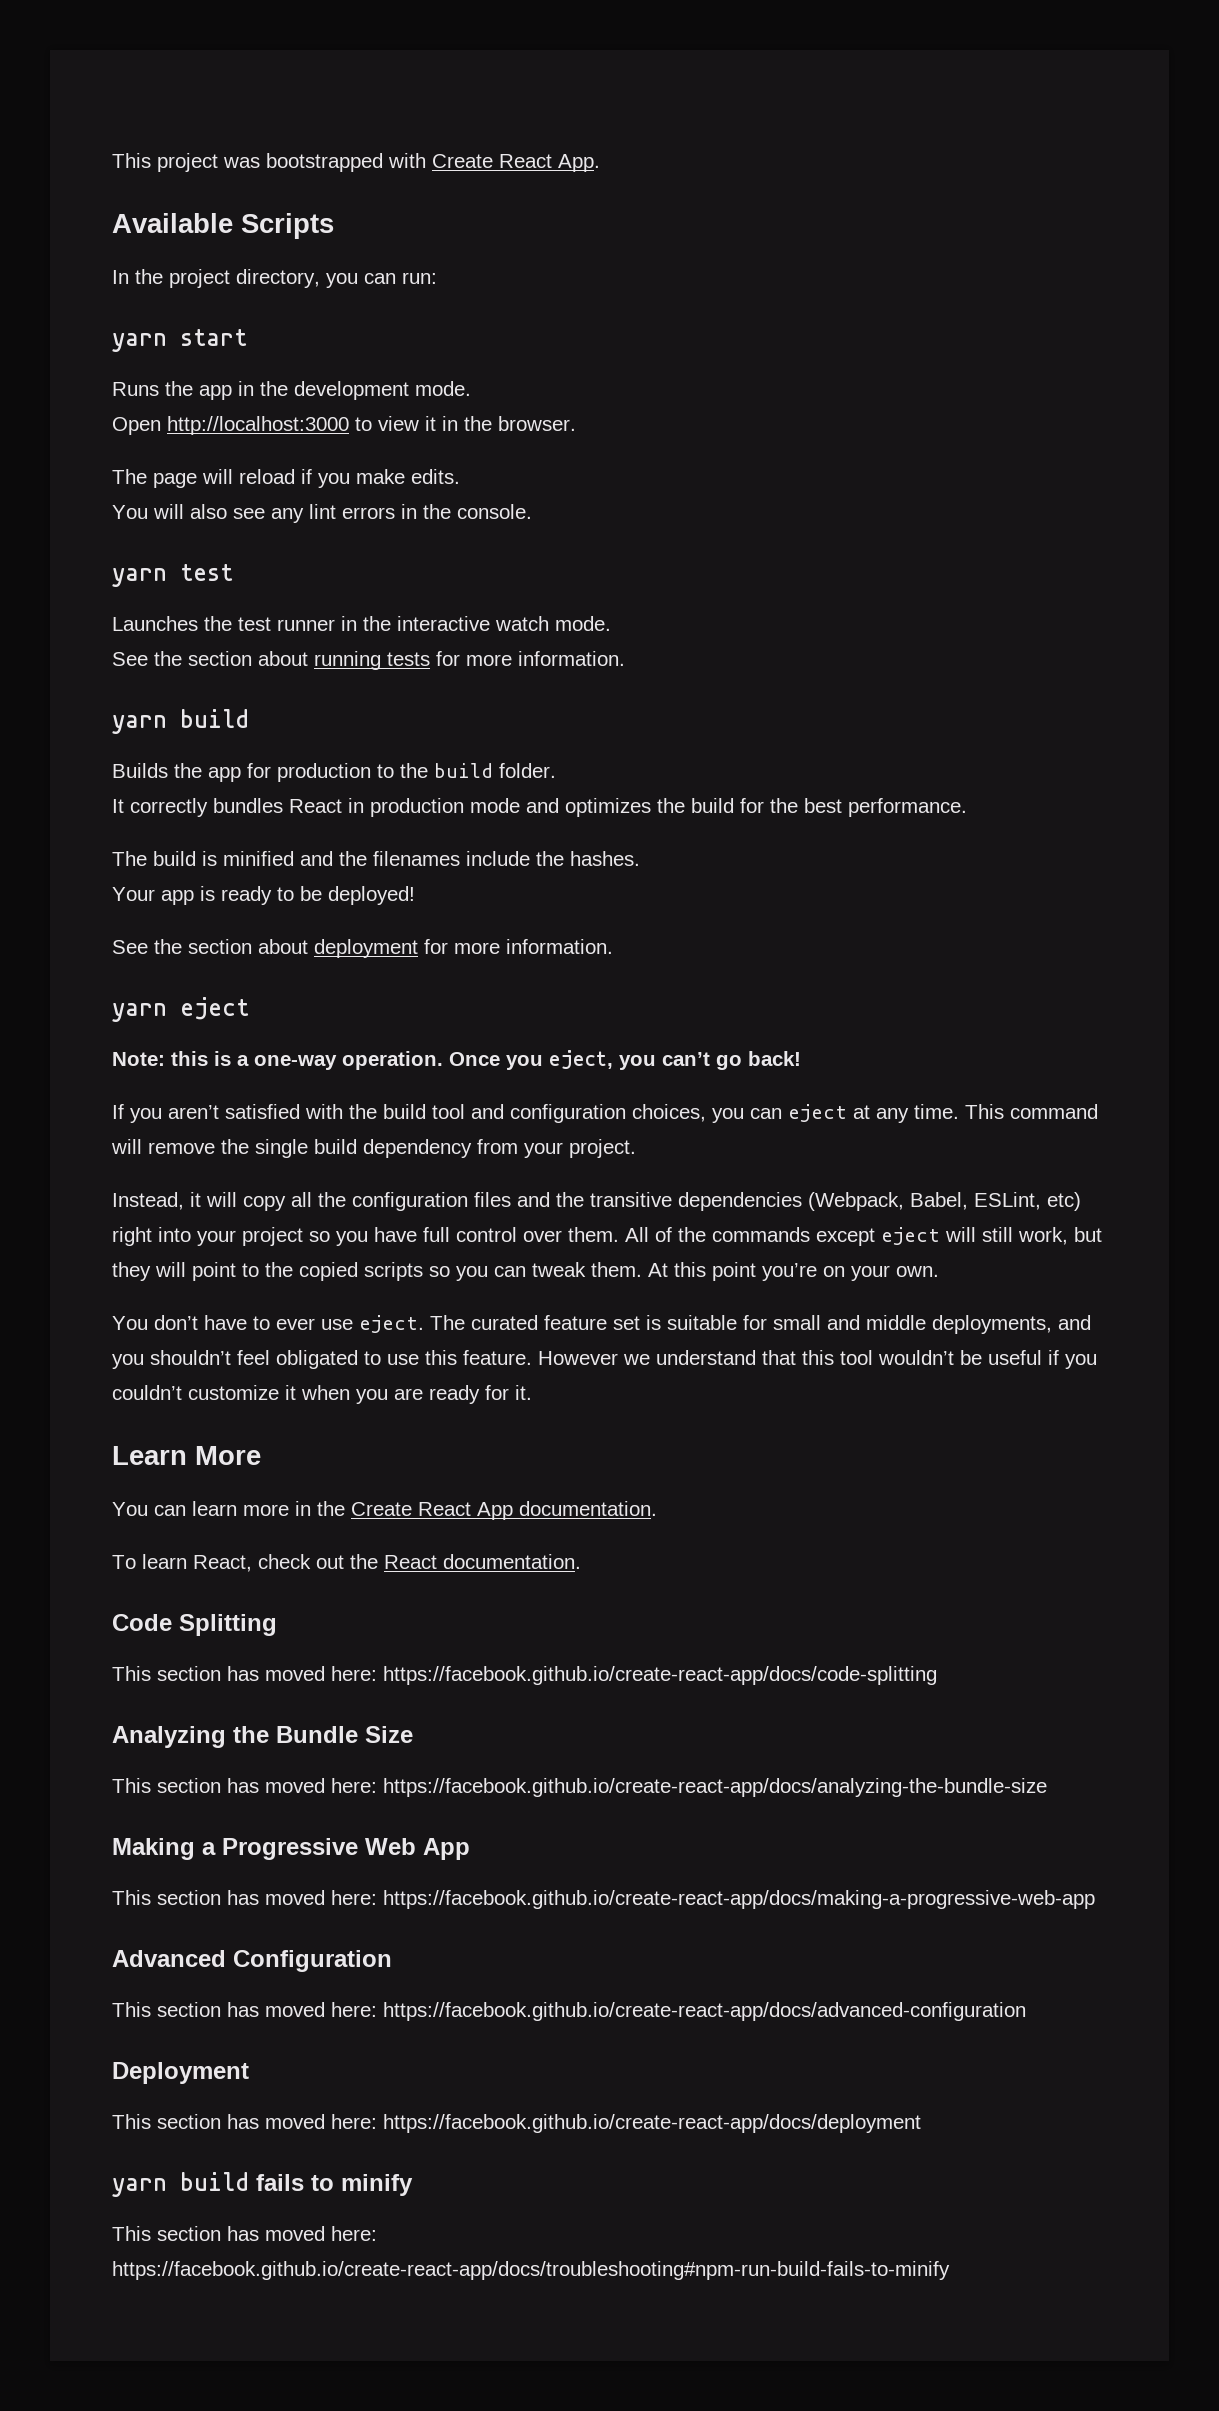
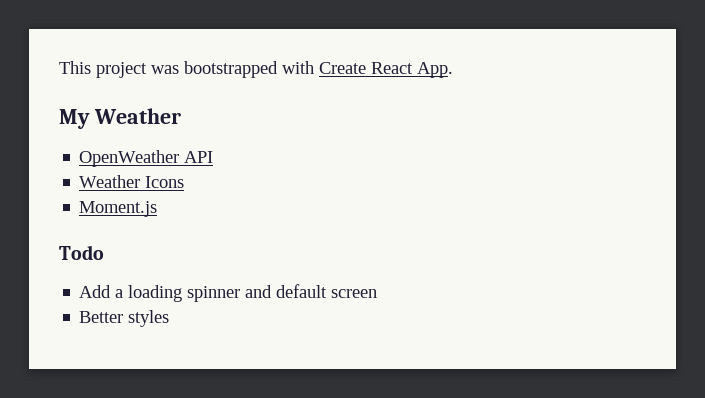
- Available Scripts
- In the project directory, you can run:
- yarn start
- Runs the app in the development mode.
- Open http://localhost:3000 to view it in the browser.
- The page will reload if you make edits.
- You will also see any lint errors in the console.
- yarn test
- Launches the test runner in the interactive watch mode.
- See the section about running tests for more information.
- yarn build
- Builds the app for production to the build folder.
- It correctly bundles React in production mode and optimizes the build for the best performance.
- The build is minified and the filenames include the hashes.
- Your app is ready to be deployed!
- See the section about deployment for more information.
- yarn eject
- Note: this is a one-way operation. Once you eject, you can’t go back!
- If you aren’t satisfied with the build tool and configuration choices, you can eject at any time. This command will remove the single build dependency from your project.
- Instead, it will copy all the configuration files and the transitive dependencies (Webpack, Babel, ESLint, etc) right into your project so you have full control over them. All of the commands except eject will still work, but they will point to the copied scripts so you can tweak them. At this point you’re on your own.
- You don’t have to ever use eject. The curated feature set is suitable for small and middle deployments, and you shouldn’t feel obligated to use this feature. However we understand that this tool wouldn’t be useful if you couldn’t customize it when you are ready for it.
- Learn More
- You can learn more in the Create React App documentation.
- To learn React, check out the React documentation.
- Code Splitting
- This section has moved here: https://facebook.github.io/create-react-app/docs/code-splitting
- Analyzing the Bundle Size
- This section has moved here: https://facebook.github.io/create-react-app/docs/analyzing-the-bundle-size
- Making a Progressive Web App
- This section has moved here: https://facebook.github.io/create-react-app/docs/making-a-progressive-web-app
- Advanced Configuration
- This section has moved here: https://facebook.github.io/create-react-app/docs/advanced-configuration
- Deployment
- This section has moved here: https://facebook.github.io/create-react-app/docs/deployment
- yarn build fails to minify
- This section has moved here: https://facebook.github.io/create-react-app/docs/troubleshooting#npm-run-build-fails-to-minify
+ My Weather
+ OpenWeather API
+ Weather Icons
+ Moment.js
+ Todo
+ Add a loading spinner and default screen
+ Better styles

